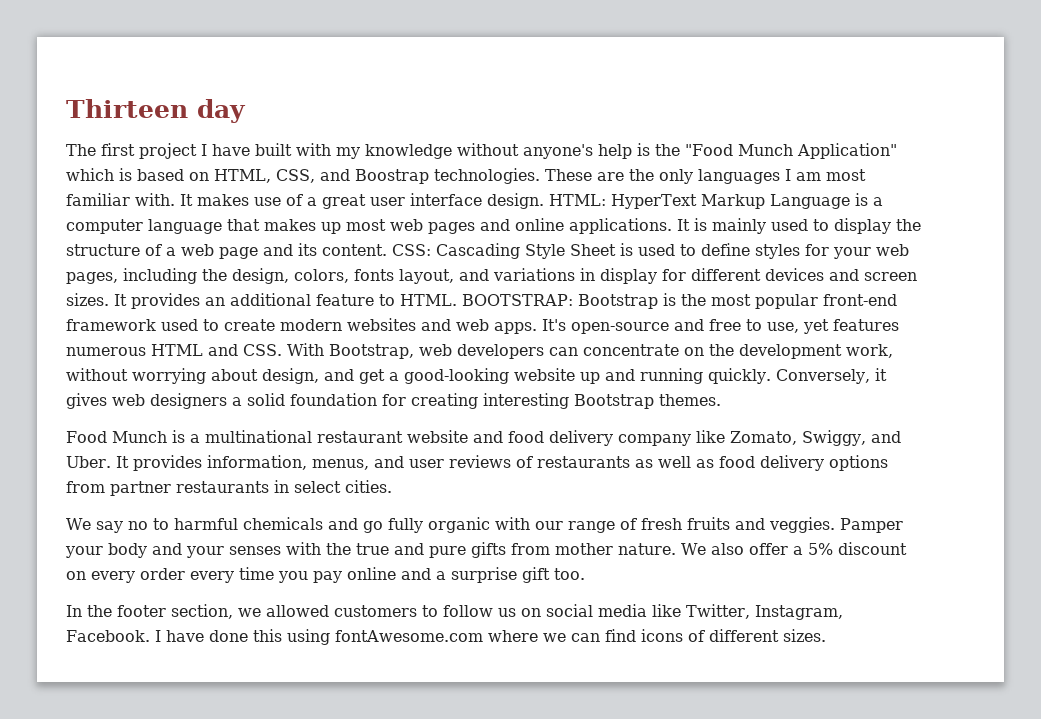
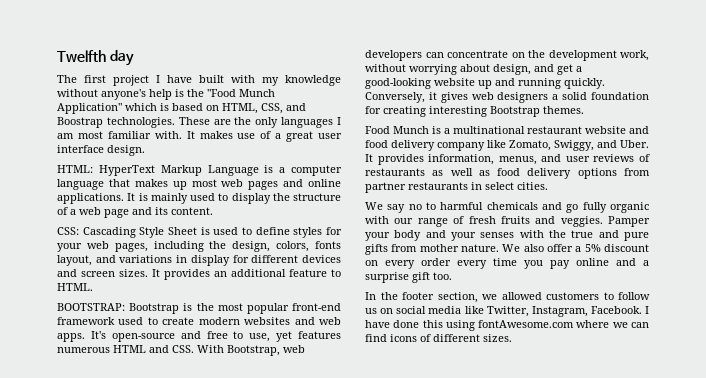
- Thirteen day
+ Twelfth day
- It makes use of a great user interface design. HTML: HyperText Markup Language is a computer language that makes up most web pages and online applications.
+ It makes use of a great user interface design.
+ HTML: HyperText Markup Language is a computer language that makes up most web pages and online applications.
- It is mainly used to display the structure of a web page and its content. CSS: Cascading Style Sheet is used to define styles for your web pages, including the design, colors, fonts layout, and variations in display for different devices and screen sizes.
+ It is mainly used to display the structure of a web page and its content.
+ CSS: Cascading Style Sheet is used to define styles for your web pages, including the design, colors, fonts layout, and variations in display for different devices and screen sizes.
- It provides an additional feature to HTML. BOOTSTRAP: Bootstrap is the most popular front-end framework used to create modern websites and web apps.
+ It provides an additional feature to HTML.
+ BOOTSTRAP: Bootstrap is the most popular front-end framework used to create modern websites and web apps.

